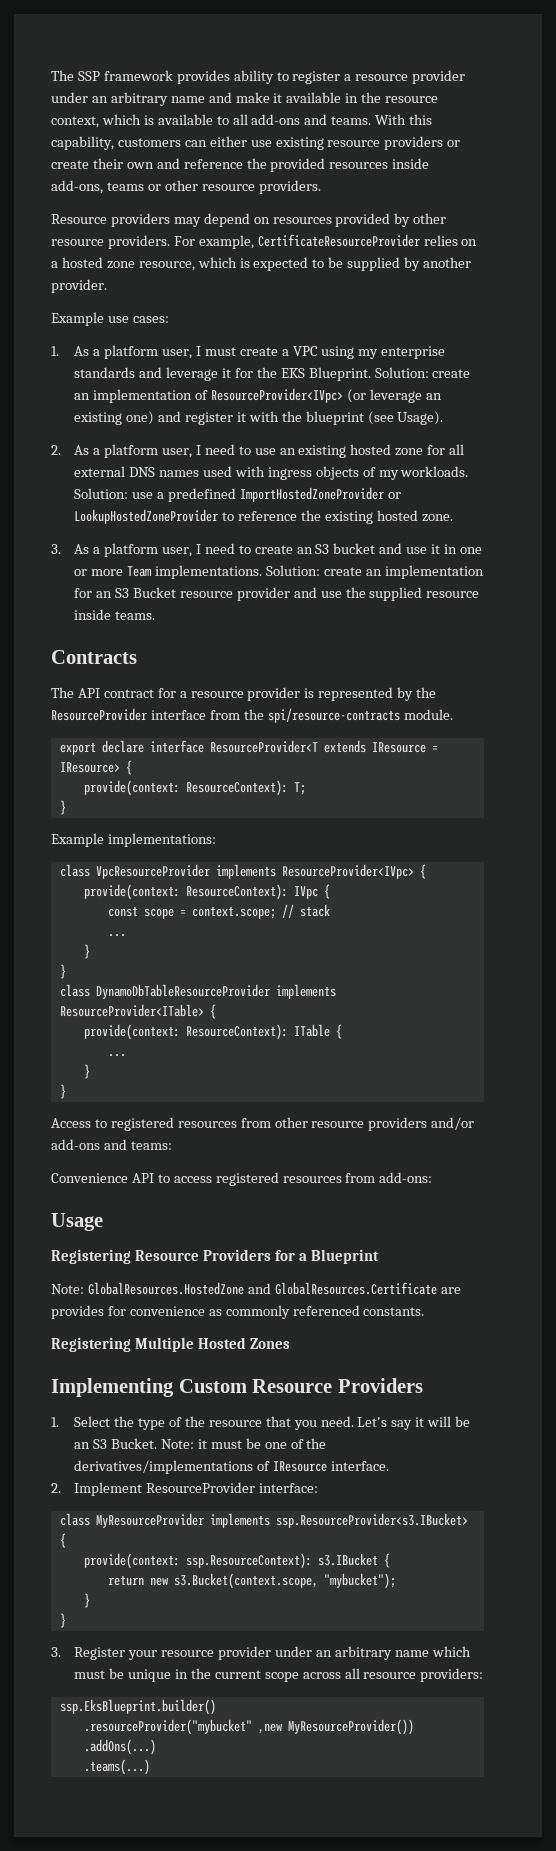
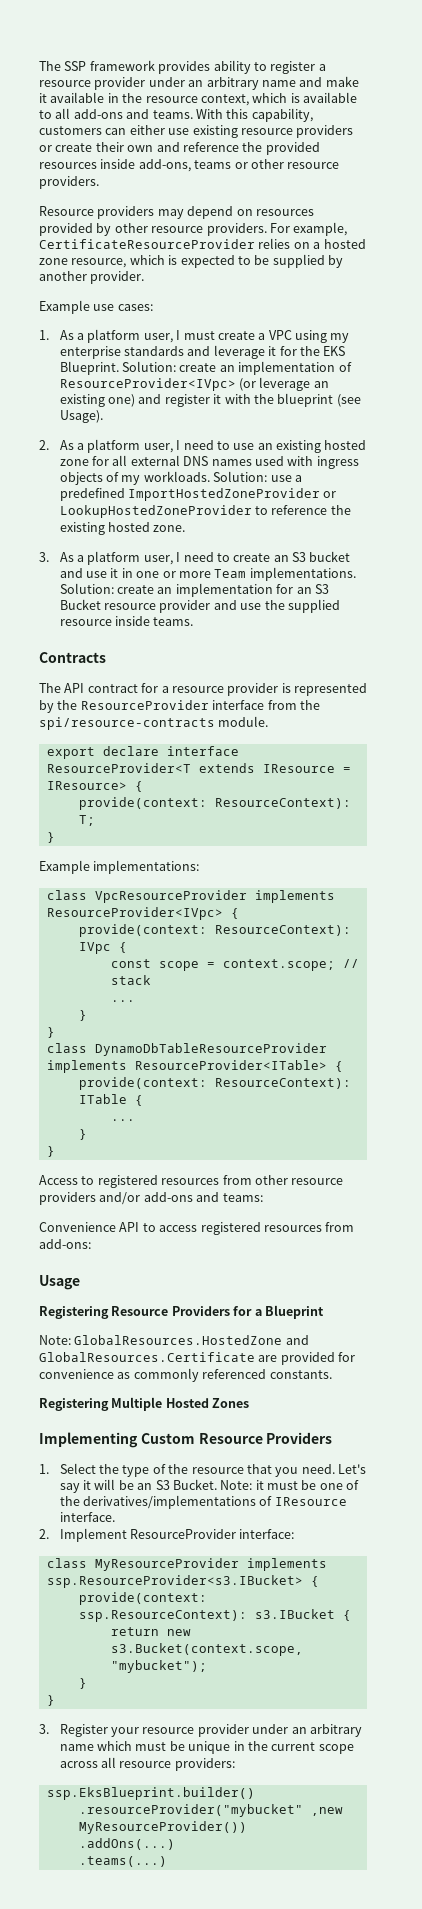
- Note: GlobalResources.HostedZone and GlobalResources.Certificate are provides for convenience as commonly referenced constants.
+ Note: GlobalResources.HostedZone and GlobalResources.Certificate are provided for convenience as commonly referenced constants.

